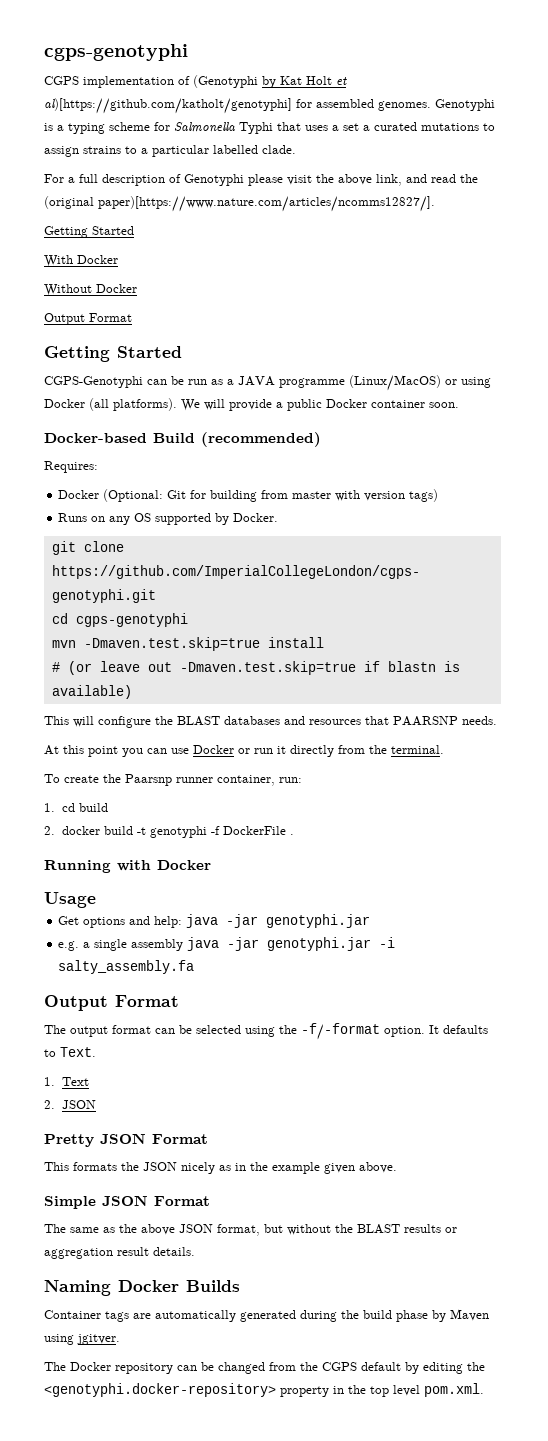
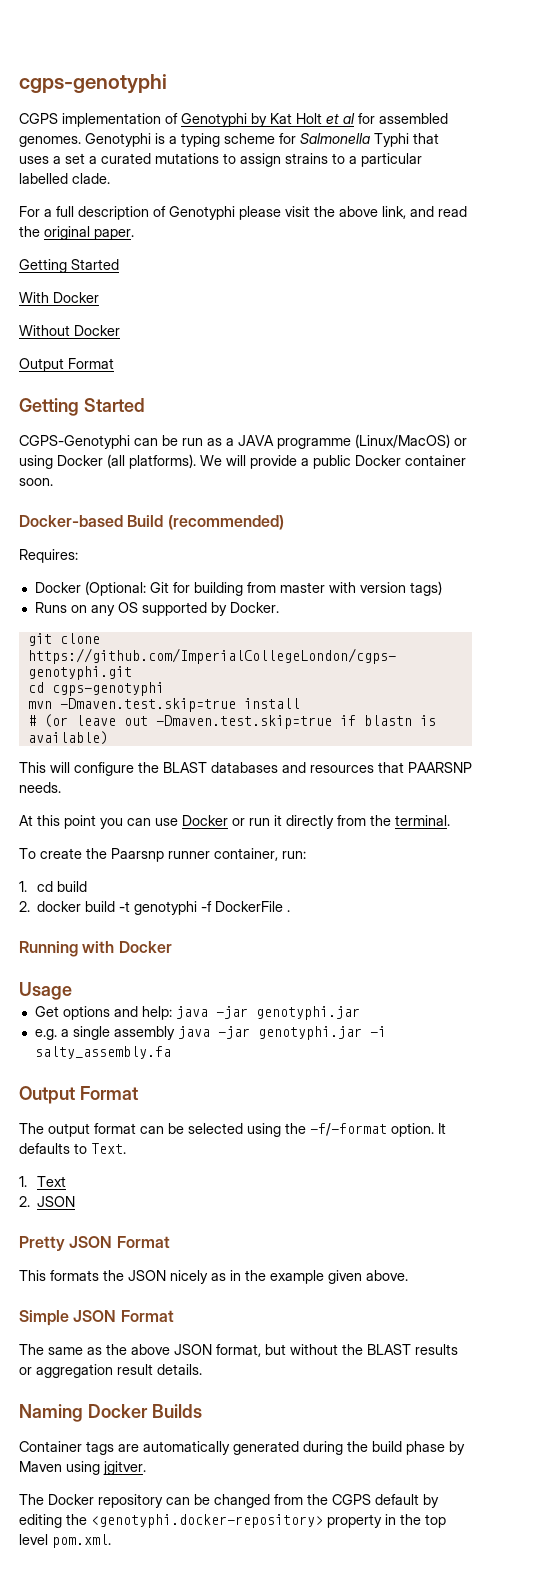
- CGPS implementation of (Genotyphi by Kat Holt et al)[https://github.com/katholt/genotyphi] for assembled genomes.
+ CGPS implementation of Genotyphi by Kat Holt et al for assembled genomes.
- For a full description of Genotyphi please visit the above link, and read the (original paper)[https://www.nature.com/articles/ncomms12827/].
+ For a full description of Genotyphi please visit the above link, and read the original paper.

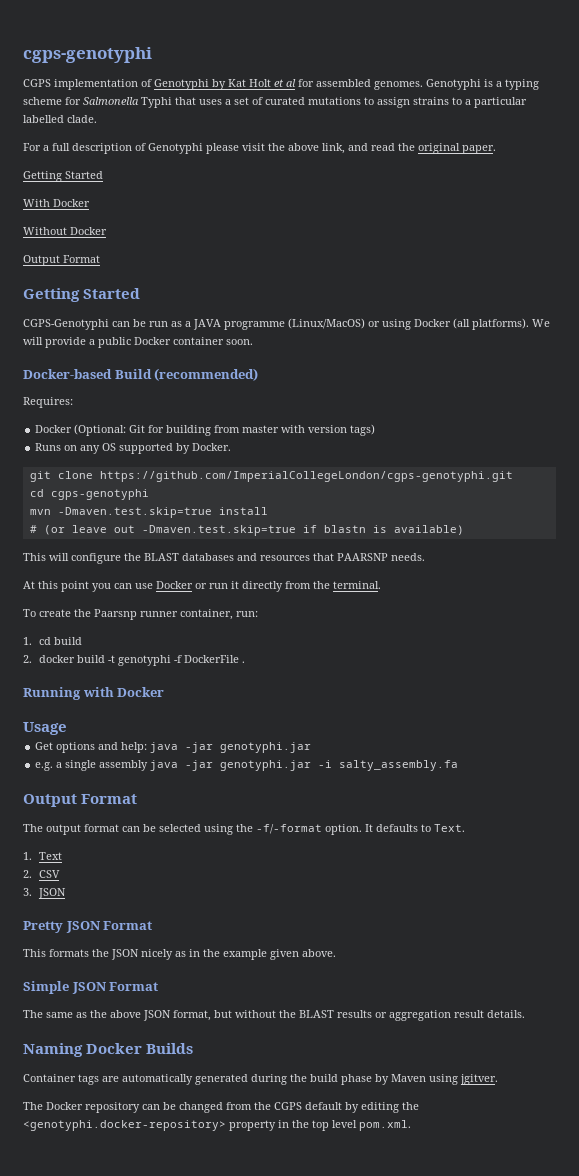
- Genotyphi is a typing scheme for Salmonella Typhi that uses a set a curated mutations to assign strains to a particular labelled clade.
+ Genotyphi is a typing scheme for Salmonella Typhi that uses a set of curated mutations to assign strains to a particular labelled clade.
- 2. JSON
+ 2. CSV
+ 3. JSON

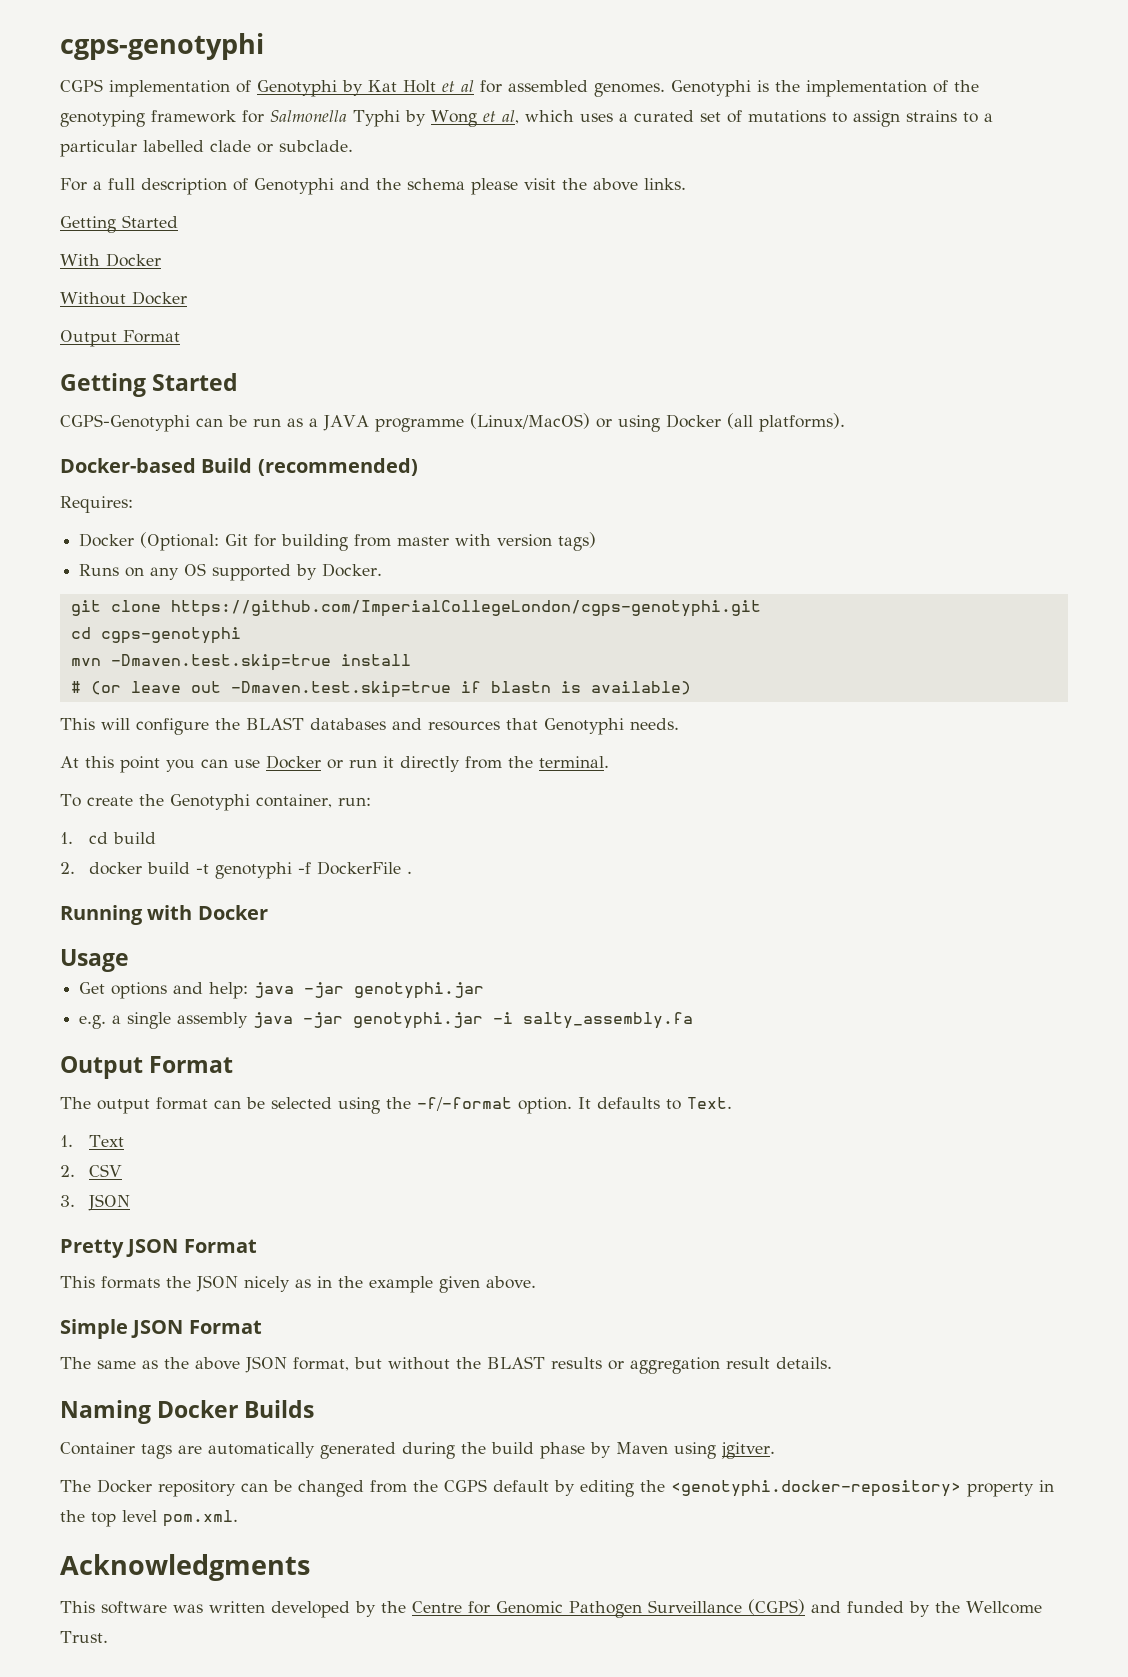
- Genotyphi is a typing scheme for Salmonella Typhi that uses a set of curated mutations to assign strains to a particular labelled clade.
+ Genotyphi is the implementation of the genotyping framework for Salmonella Typhi by Wong et al, which uses a curated set of mutations to assign strains to a particular labelled clade or subclade.
- For a full description of Genotyphi please visit the above link, and read the original paper.
+ For a full description of Genotyphi and the schema please visit the above links.
- We will provide a public Docker container soon.
- This will configure the BLAST databases and resources that PAARSNP needs.
+ This will configure the BLAST databases and resources that Genotyphi needs.
- To create the Paarsnp runner container, run:
+ To create the Genotyphi container, run:
+ Acknowledgments
+ This software was written developed by the Centre for Genomic Pathogen Surveillance (CGPS) and funded by the Wellcome Trust.

